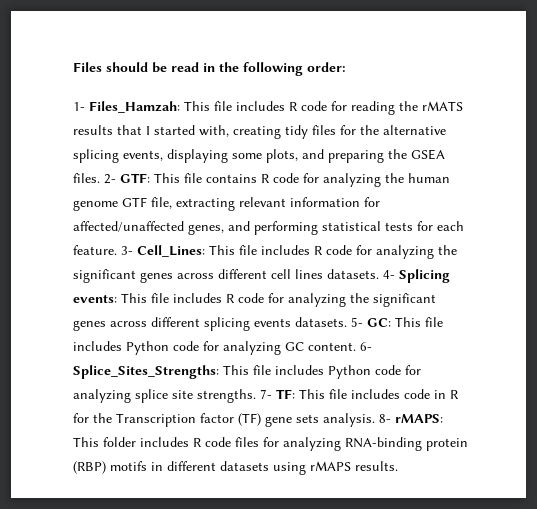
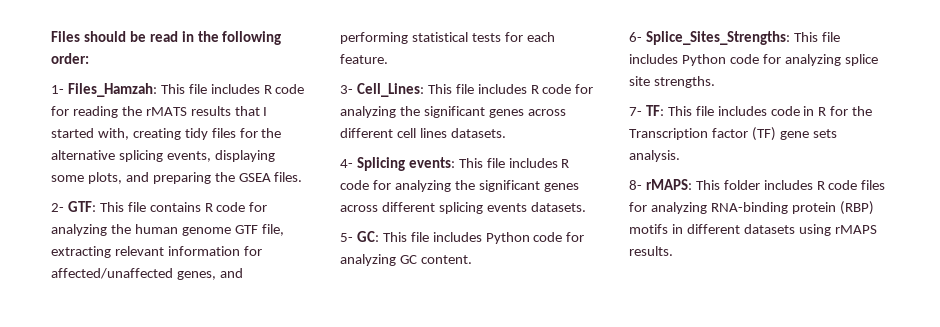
- This file includes R code for reading the rMATS results that I started with, creating tidy files for the alternative splicing events, displaying some plots, and preparing the GSEA files. 2- GTF:
+ This file includes R code for reading the rMATS results that I started with, creating tidy files for the alternative splicing events, displaying some plots, and preparing the GSEA files.
+ 2- GTF:
- This file contains R code for analyzing the human genome GTF file, extracting relevant information for affected/unaffected genes, and performing statistical tests for each feature. 3- Cell_Lines:
+ This file contains R code for analyzing the human genome GTF file, extracting relevant information for affected/unaffected genes, and performing statistical tests for each feature.
+ 3- Cell_Lines:
- This file includes R code for analyzing the significant genes across different cell lines datasets. 4- Splicing events:
+ This file includes R code for analyzing the significant genes across different cell lines datasets.
+ 4- Splicing events:
- This file includes R code for analyzing the significant genes across different splicing events datasets. 5- GC:
+ This file includes R code for analyzing the significant genes across different splicing events datasets.
+ 5- GC:
- This file includes Python code for analyzing GC content. 6- Splice_Sites_Strengths:
+ This file includes Python code for analyzing GC content.
+ 6- Splice_Sites_Strengths:
- This file includes Python code for analyzing splice site strengths. 7- TF:
+ This file includes Python code for analyzing splice site strengths.
+ 7- TF:
- This file includes code in R for the Transcription factor (TF) gene sets analysis. 8- rMAPS:
+ This file includes code in R for the Transcription factor (TF) gene sets analysis.
+ 8- rMAPS:

